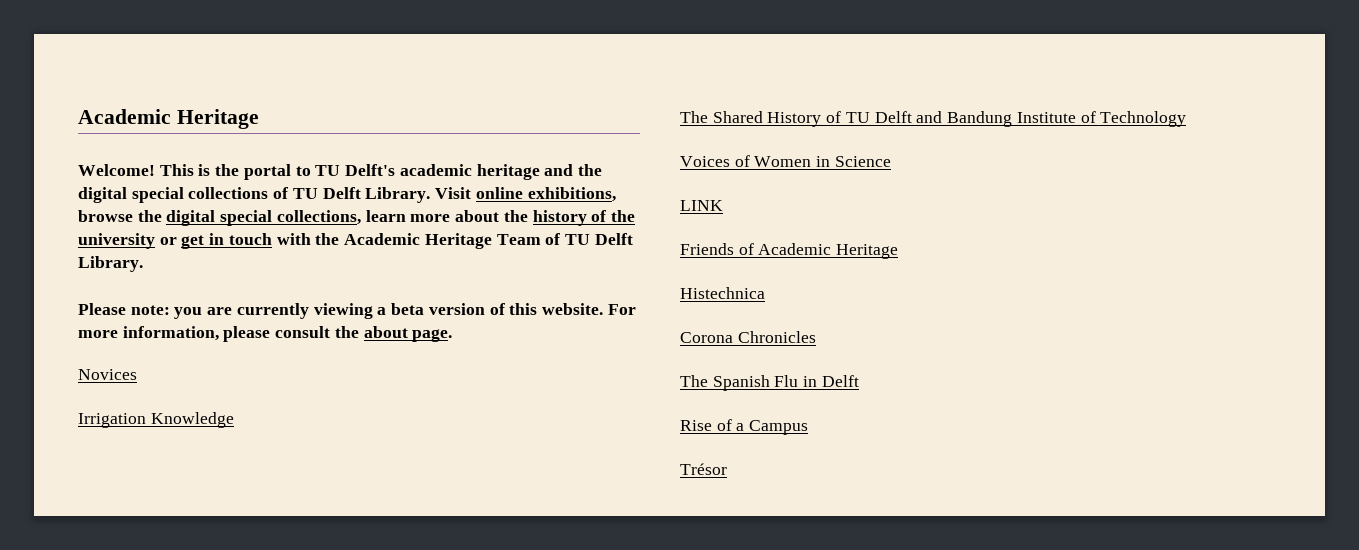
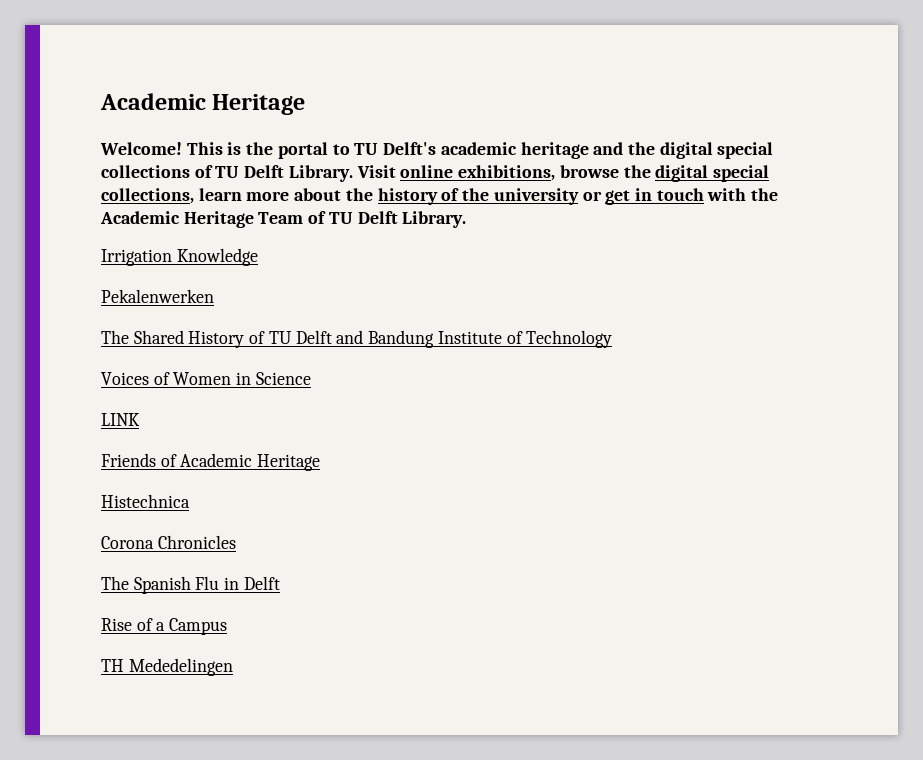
- Please note: you are currently viewing a beta version of this website. For more information, please consult the about page.
- Novices
+ Pekalenwerken
- Trésor
+ TH Mededelingen

